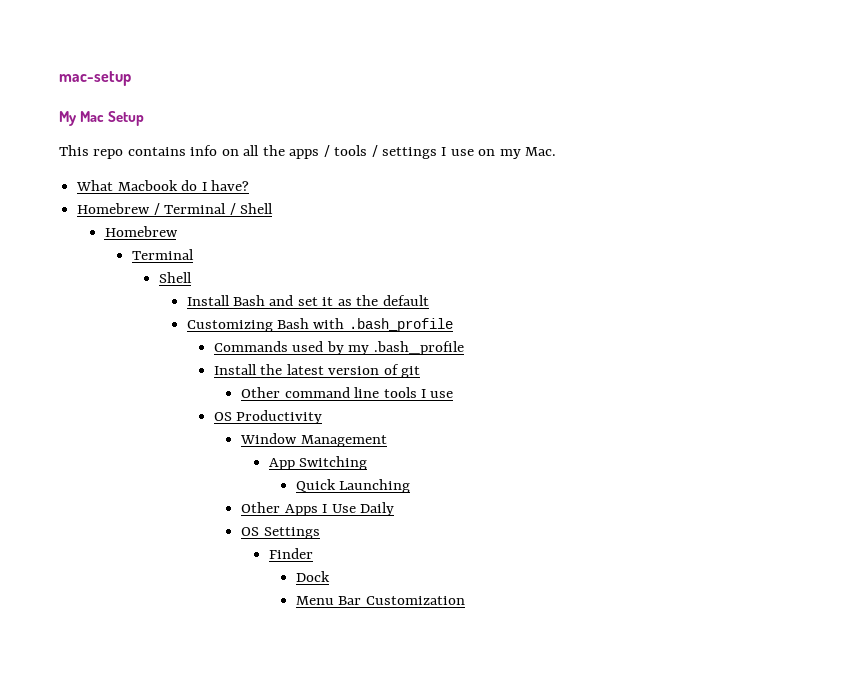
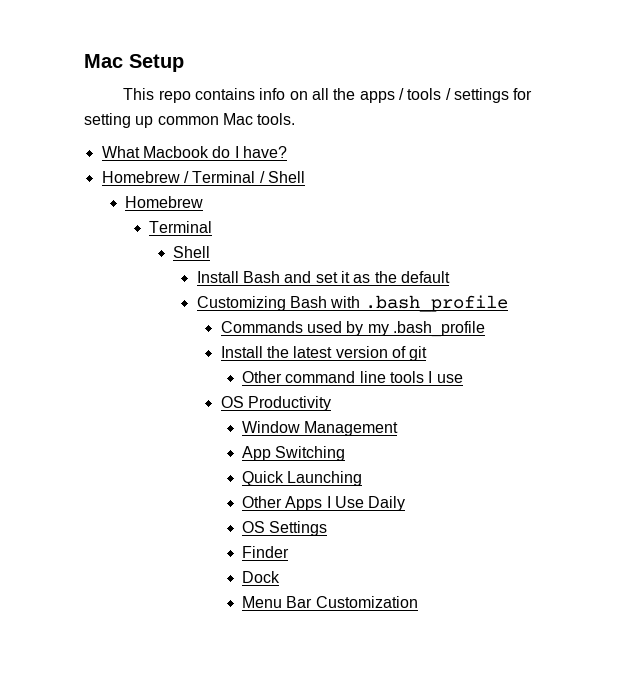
- mac-setup
- My Mac Setup
+ Mac Setup
- This repo contains info on all the apps / tools / settings I use on my Mac.
+ This repo contains info on all the apps / tools / settings for setting up common Mac tools.

